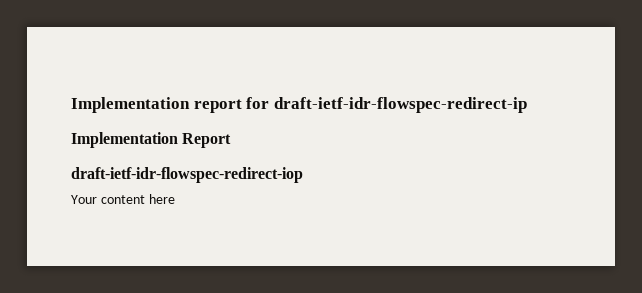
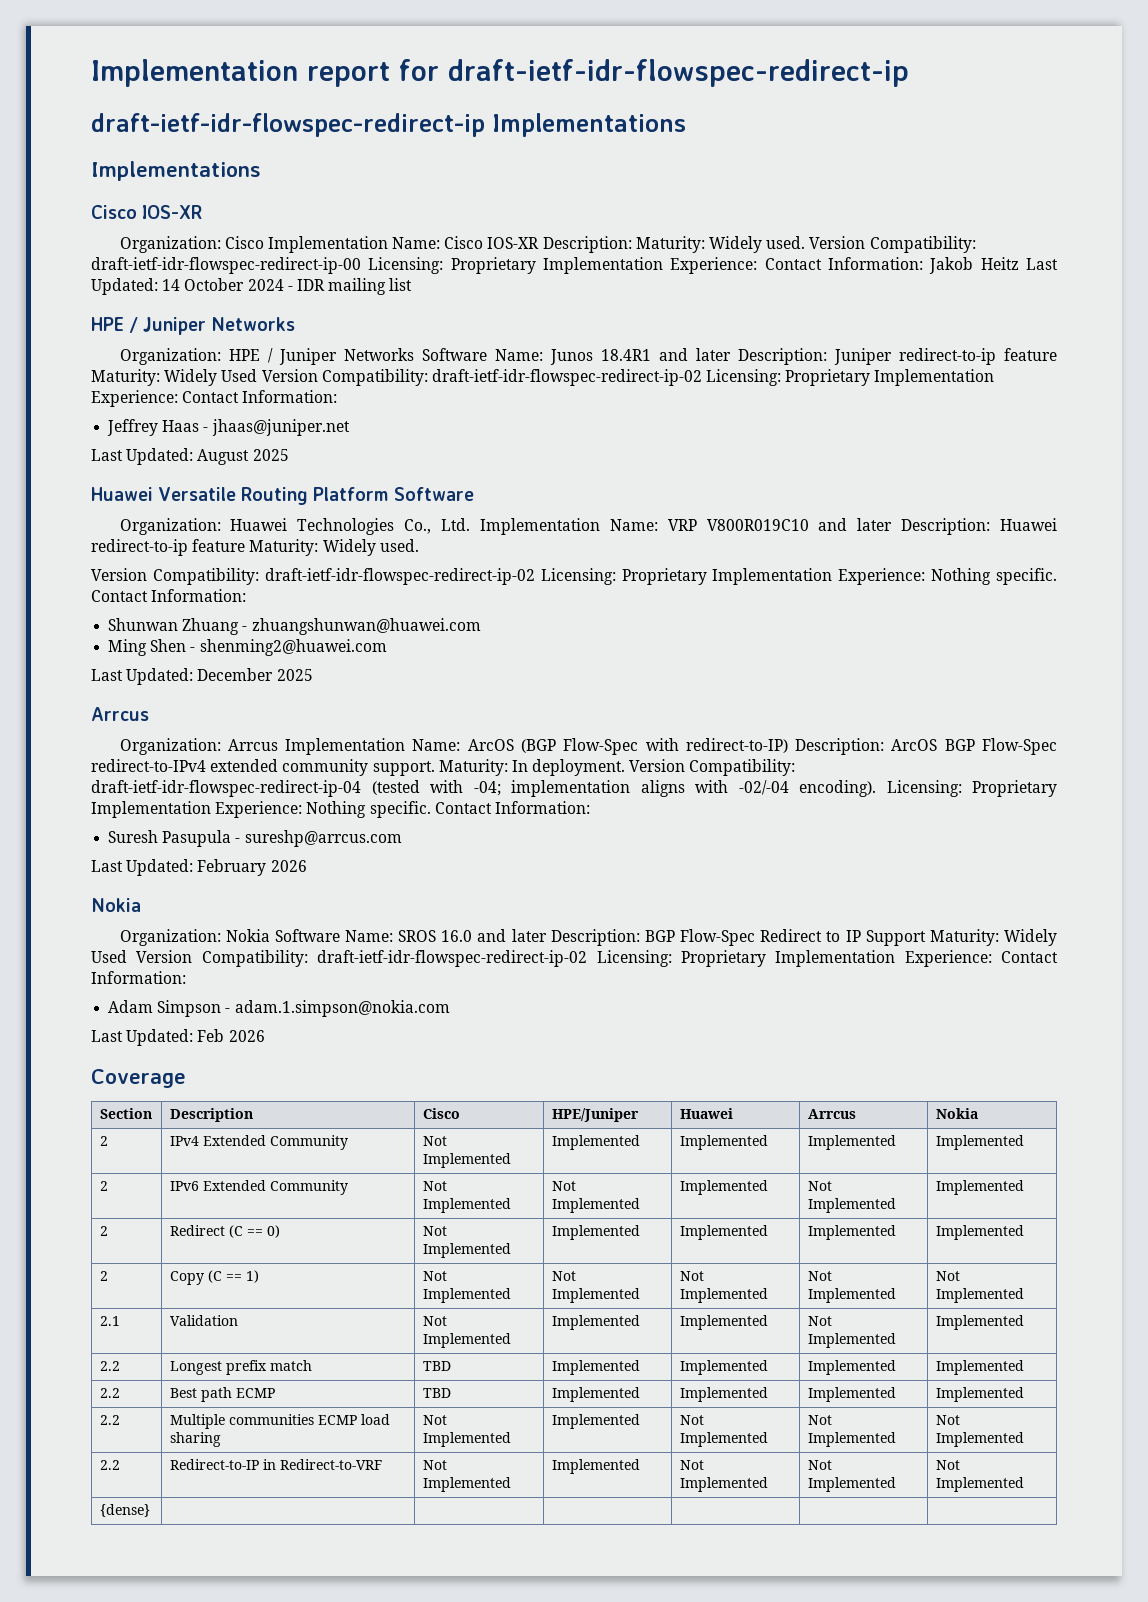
- Implementation Report
- draft-ietf-idr-flowspec-redirect-iop
- Your content here
+ draft-ietf-idr-flowspec-redirect-ip Implementations
+ Implementations
+ Cisco IOS-XR
+ Organization: Cisco Implementation Name: Cisco IOS-XR Description: Maturity: Widely used. Version Compatibility: draft-ietf-idr-flowspec-redirect-ip-00 Licensing: Proprietary Implementation Experience: Contact Information: Jakob Heitz Last Updated: 14 October 2024 - IDR mailing list
+ HPE / Juniper Networks
+ Organization: HPE / Juniper Networks Software Name: Junos 18.4R1 and later Description: Juniper redirect-to-ip feature Maturity: Widely Used Version Compatibility: draft-ietf-idr-flowspec-redirect-ip-02 Licensing: Proprietary Implementation Experience: Contact Information:
+ Jeffrey Haas - jhaas@juniper.net
+ Last Updated: August 2025
+ Huawei Versatile Routing Platform Software
+ Organization: Huawei Technologies Co., Ltd. Implementation Name: VRP V800R019C10 and later Description: Huawei redirect-to-ip feature Maturity: Widely used.
+ Version Compatibility: draft-ietf-idr-flowspec-redirect-ip-02 Licensing: Proprietary Implementation Experience: Nothing specific. Contact Information:
+ Shunwan Zhuang - zhuangshunwan@huawei.com
+ Ming Shen - shenming2@huawei.com
+ Last Updated: December 2025
+ Arrcus
+ Organization: Arrcus Implementation Name: ArcOS (BGP Flow-Spec with redirect-to-IP) Description: ArcOS BGP Flow-Spec redirect-to-IPv4 extended community support. Maturity: In deployment. Version Compatibility: draft-ietf-idr-flowspec-redirect-ip-04 (tested with -04; implementation aligns with -02/-04 encoding). Licensing: Proprietary Implementation Experience: Nothing specific. Contact Information:
+ Suresh Pasupula - sureshp@arrcus.com
+ Last Updated: February 2026
+ Nokia
+ Organization: Nokia Software Name: SROS 16.0 and later Description: BGP Flow-Spec Redirect to IP Support Maturity: Widely Used Version Compatibility: draft-ietf-idr-flowspec-redirect-ip-02 Licensing: Proprietary Implementation Experience: Contact Information:
+ Adam Simpson - adam.1.simpson@nokia.com
+ Last Updated: Feb 2026
+ Coverage
+ Section | Description | Cisco | HPE/Juniper | Huawei | Arrcus | Nokia
+ 2 | IPv4 Extended Community | Not Implemented | Implemented | Implemented | Implemented | Implemented
+ 2 | IPv6 Extended Community | Not Implemented | Not Implemented | Implemented | Not Implemented | Implemented
+ 2 | Redirect (C == 0) | Not Implemented | Implemented | Implemented | Implemented | Implemented
+ 2 | Copy (C == 1) | Not Implemented | Not Implemented | Not Implemented | Not Implemented | Not Implemented
+ 2.1 | Validation | Not Implemented | Implemented | Implemented | Not Implemented | Implemented
+ 2.2 | Longest prefix match | TBD | Implemented | Implemented | Implemented | Implemented
+ 2.2 | Best path ECMP | TBD | Implemented | Implemented | Implemented | Implemented
+ 2.2 | Multiple communities ECMP load sharing | Not Implemented | Implemented | Not Implemented | Not Implemented | Not Implemented
+ 2.2 | Redirect-to-IP in Redirect-to-VRF | Not Implemented | Implemented | Not Implemented | Not Implemented | Not Implemented
+ {dense} | | | | | |

